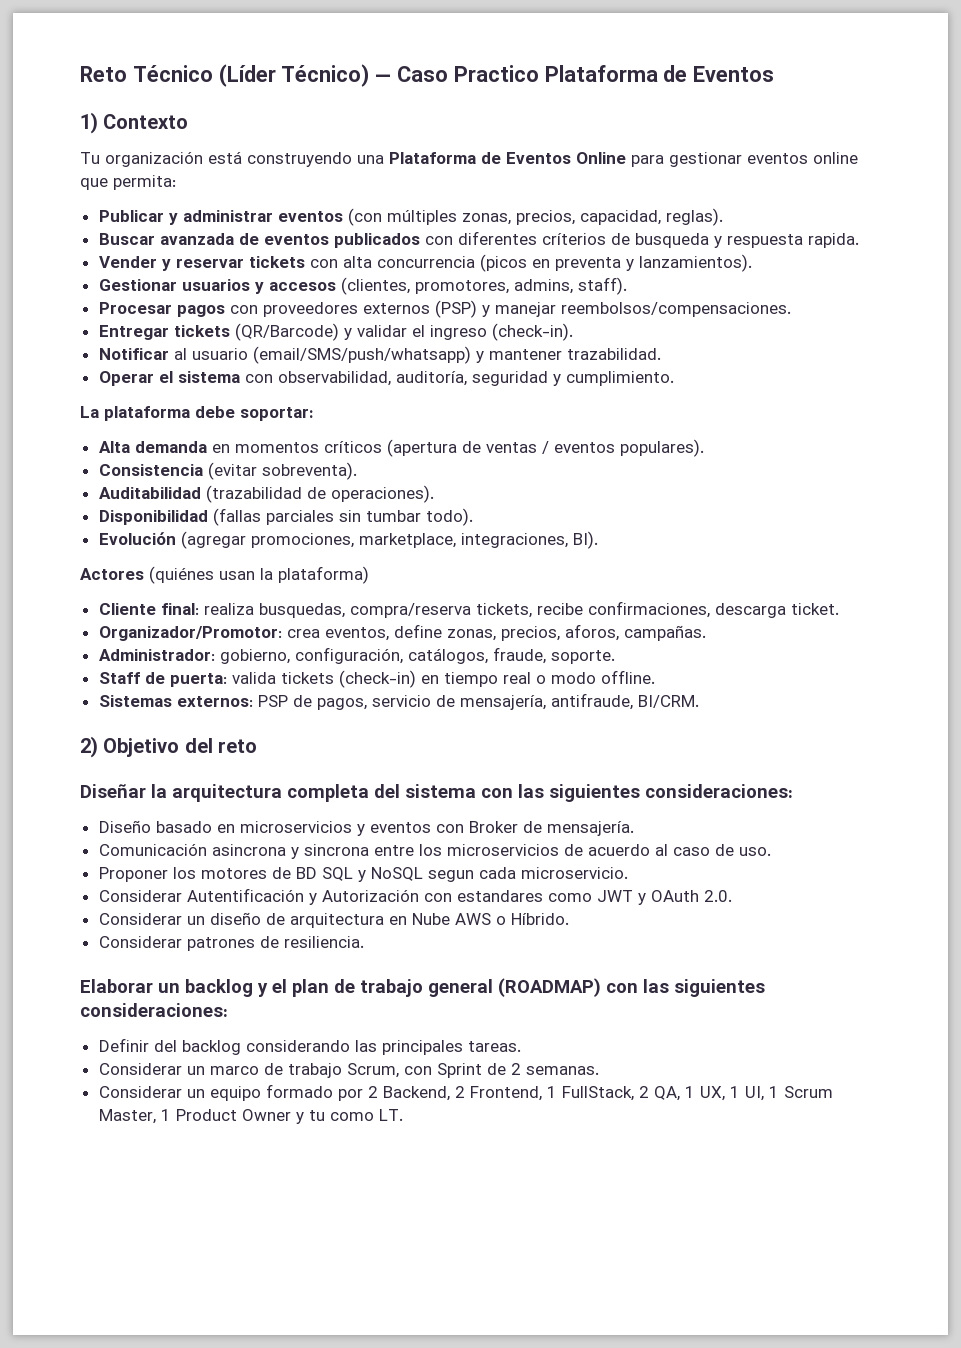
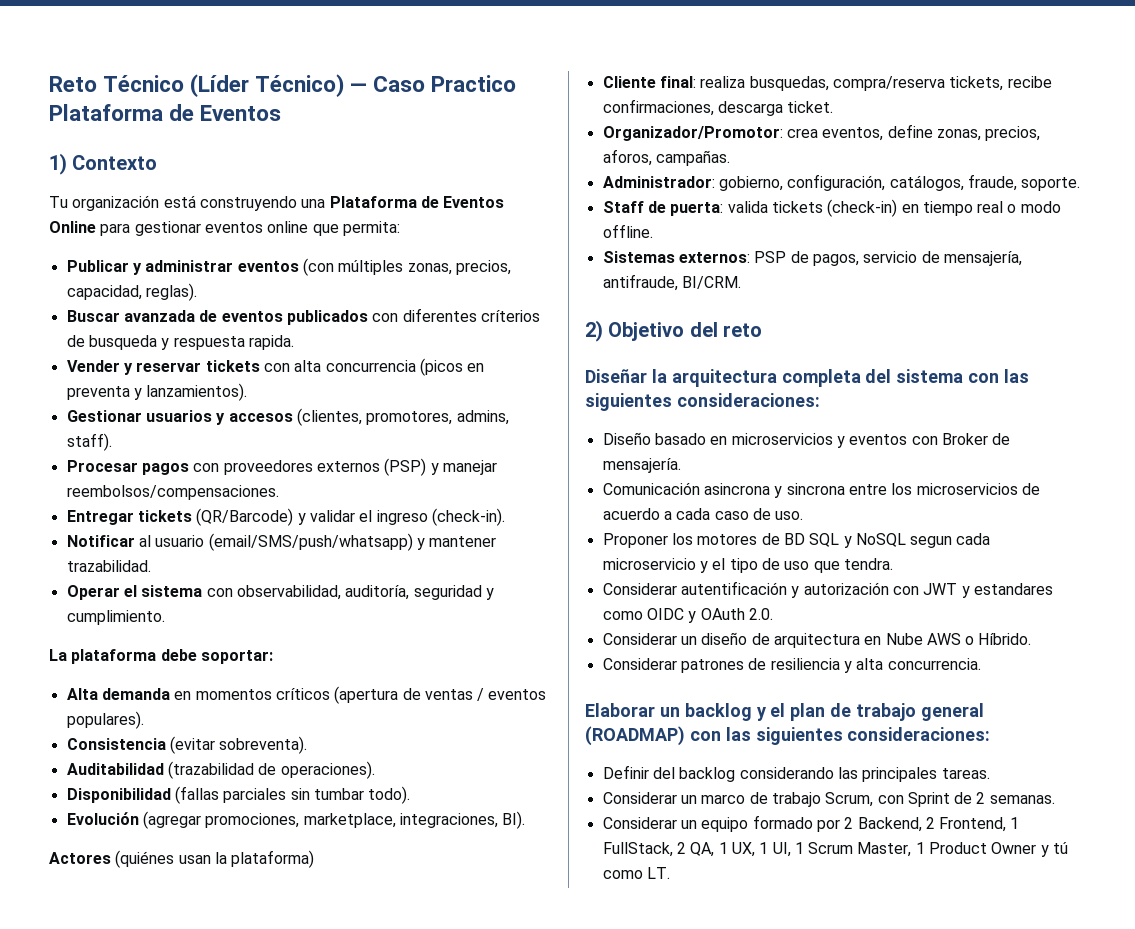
- Comunicación asincrona y sincrona entre los microservicios de acuerdo al caso de uso.
+ Comunicación asincrona y sincrona entre los microservicios de acuerdo a cada caso de uso.
- Proponer los motores de BD SQL y NoSQL segun cada microservicio.
- Considerar Autentificación y Autorización con estandares como JWT y OAuth 2.0.
+ Proponer los motores de BD SQL y NoSQL segun cada microservicio y el tipo de uso que tendra.
+ Considerar autentificación y autorización con JWT y estandares como OIDC y OAuth 2.0.
- Considerar patrones de resiliencia.
+ Considerar patrones de resiliencia y alta concurrencia.
- Considerar un equipo formado por 2 Backend, 2 Frontend, 1 FullStack, 2 QA, 1 UX, 1 UI, 1 Scrum Master, 1 Product Owner y tu como LT.
+ Considerar un equipo formado por 2 Backend, 2 Frontend, 1 FullStack, 2 QA, 1 UX, 1 UI, 1 Scrum Master, 1 Product Owner y tú como LT.

